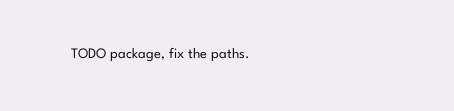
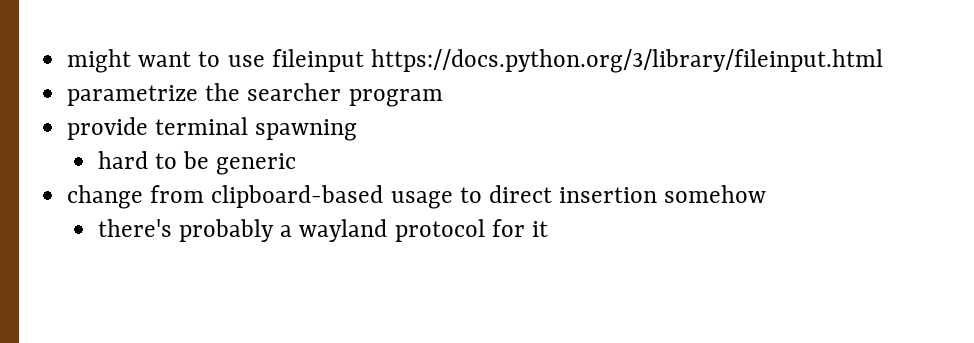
- TODO package, fix the paths.
+ might want to use fileinput https://docs.python.org/3/library/fileinput.html
+ parametrize the searcher program
+ provide terminal spawning
+ hard to be generic
+ change from clipboard-based usage to direct insertion somehow
+ there's probably a wayland protocol for it

